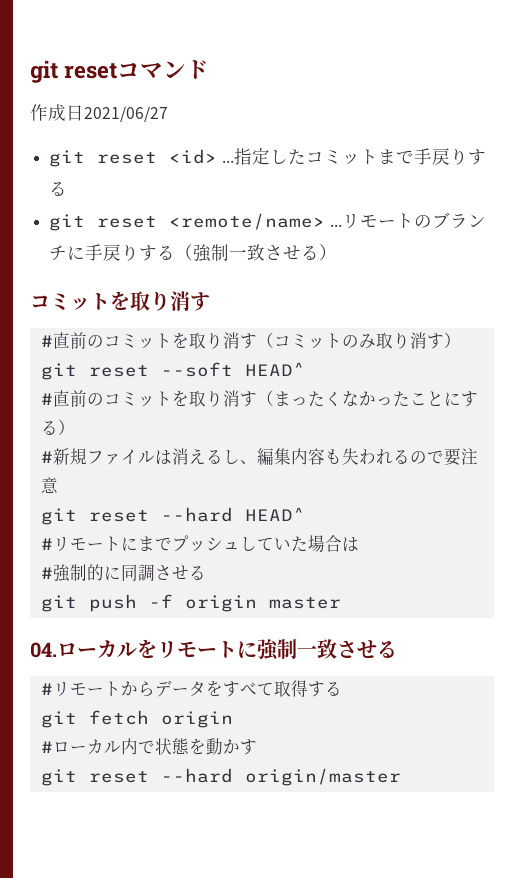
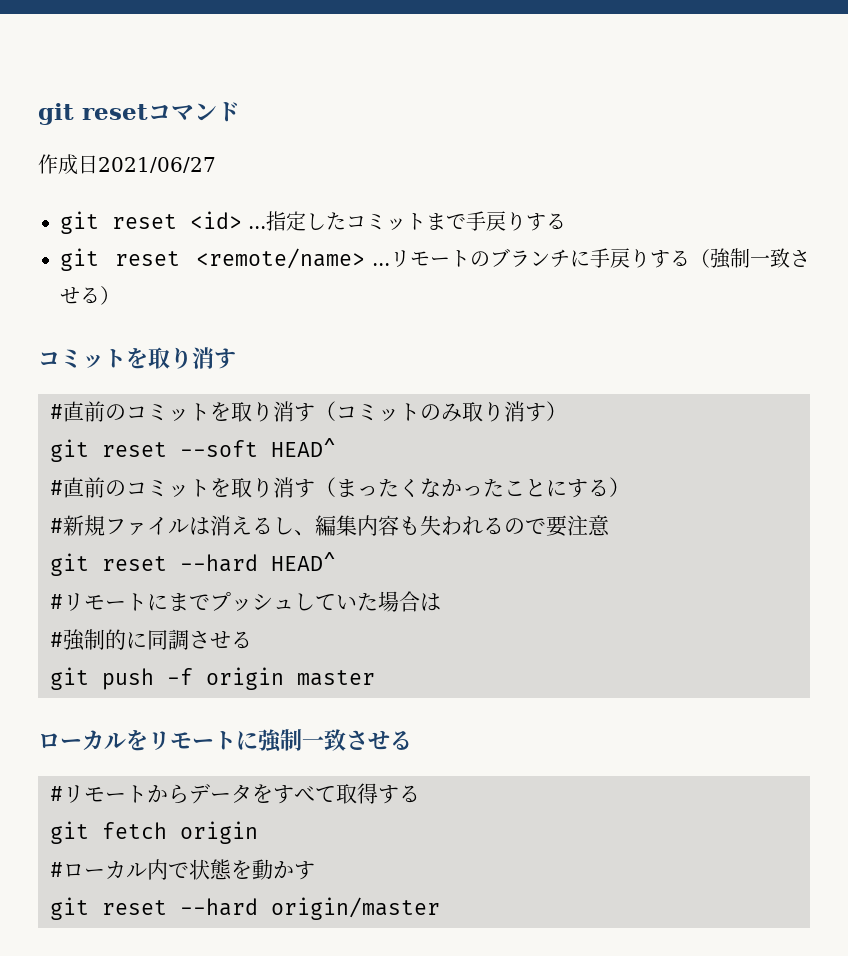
- 04.ローカルをリモートに強制一致させる
+ ローカルをリモートに強制一致させる

